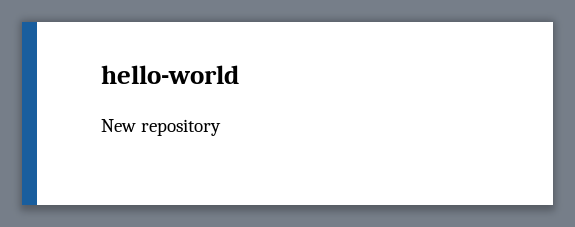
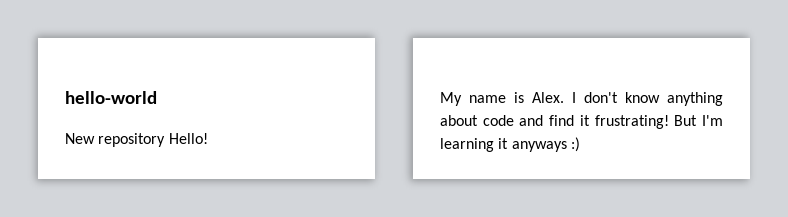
- New repository
+ New repository Hello!
+ My name is Alex. I don't know anything about code and find it frustrating! But I'm learning it anyways :)

